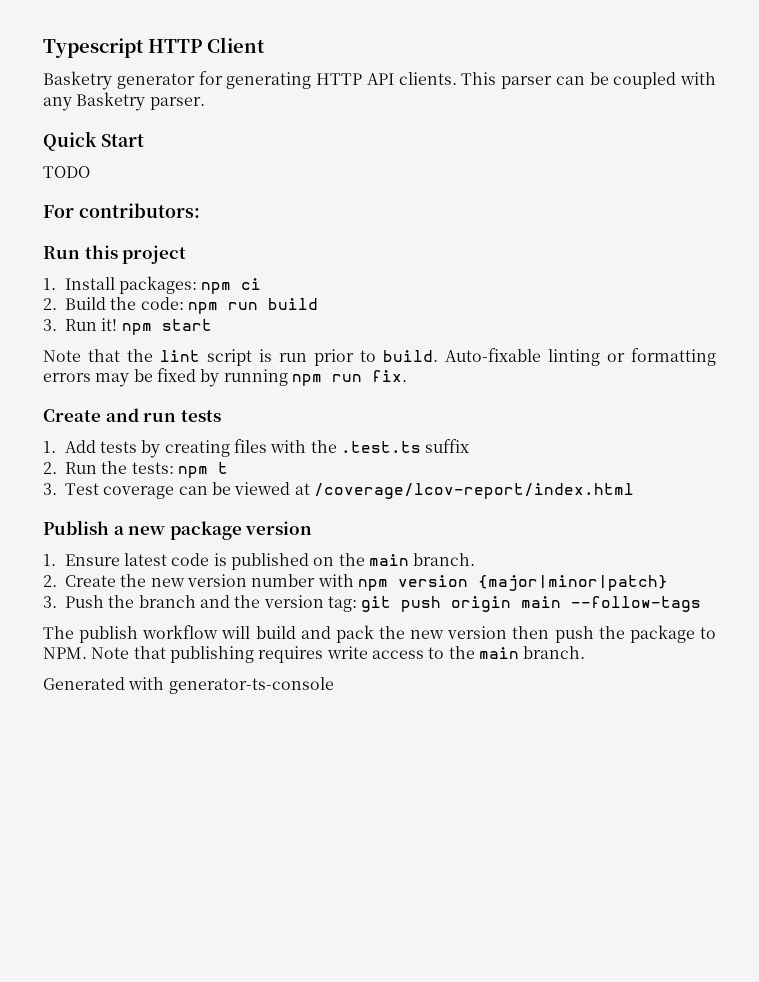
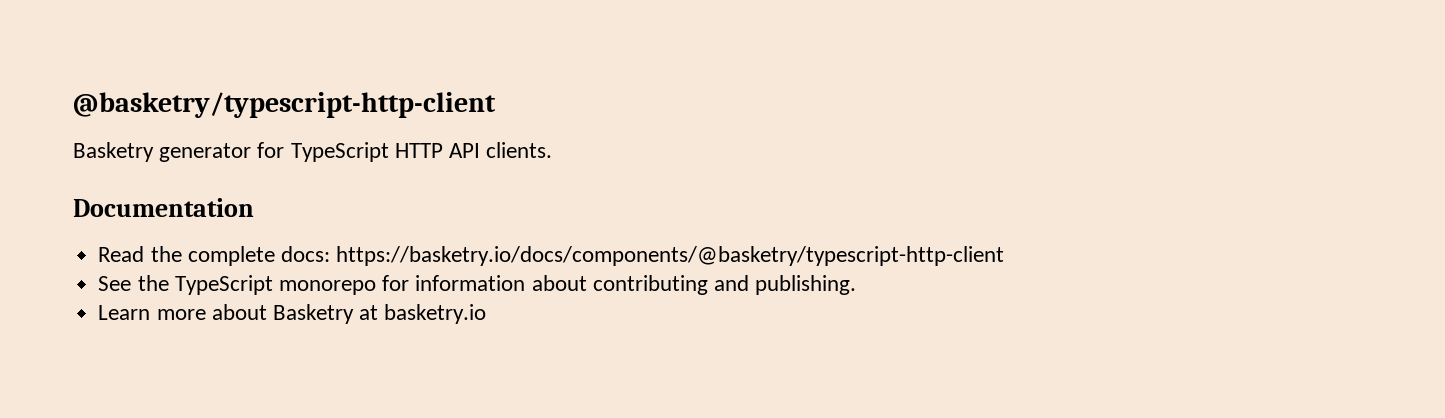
- Typescript HTTP Client
+ @basketry/typescript-http-client
- Basketry generator for generating HTTP API clients. This parser can be coupled with any Basketry parser.
- Quick Start
- TODO
- For contributors:
- Run this project
- 1. Install packages: npm ci
- 2. Build the code: npm run build
- 3. Run it! npm start
- Note that the lint script is run prior to build. Auto-fixable linting or formatting errors may be fixed by running npm run fix.
- Create and run tests
- 1. Add tests by creating files with the .test.ts suffix
- 2. Run the tests: npm t
- 3. Test coverage can be viewed at /coverage/lcov-report/index.html
- Publish a new package version
- 1. Ensure latest code is published on the main branch.
- 2. Create the new version number with npm version {major|minor|patch}
- 3. Push the branch and the version tag: git push origin main --follow-tags
- The publish workflow will build and pack the new version then push the package to NPM. Note that publishing requires write access to the main branch.
- Generated with generator-ts-console
+ Basketry generator for TypeScript HTTP API clients.
+ Documentation
+ Read the complete docs: https://basketry.io/docs/components/@basketry/typescript-http-client
+ See the TypeScript monorepo for information about contributing and publishing.
+ Learn more about Basketry at basketry.io

